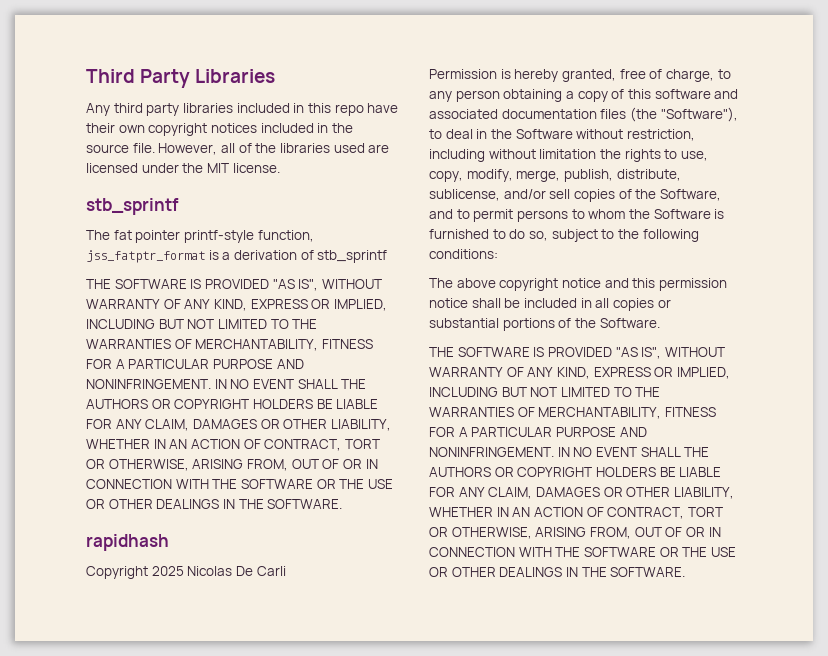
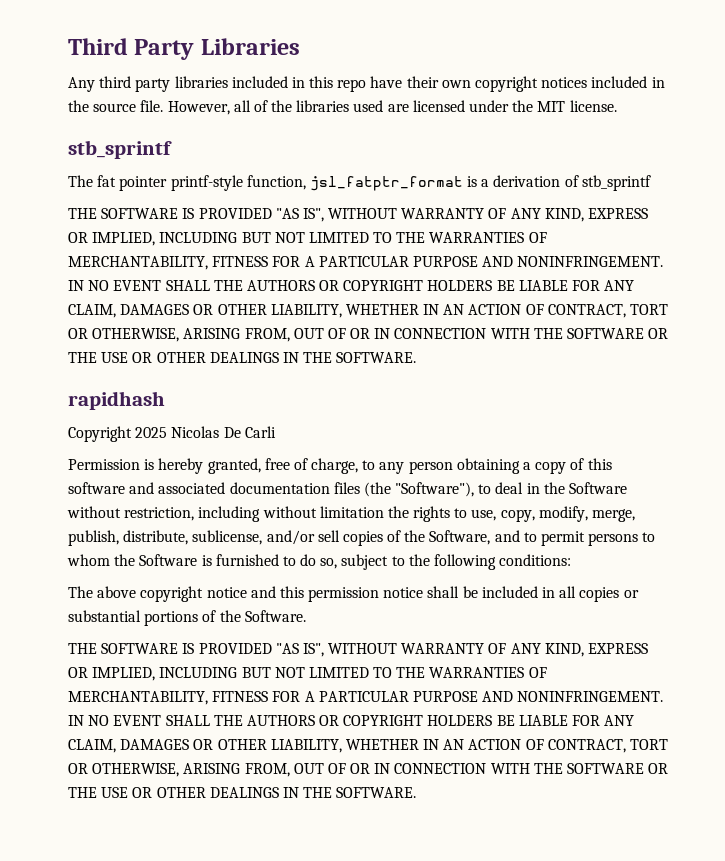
- The fat pointer printf-style function, jss_fatptr_format is a derivation of stb_sprintf
+ The fat pointer printf-style function, jsl_fatptr_format is a derivation of stb_sprintf

